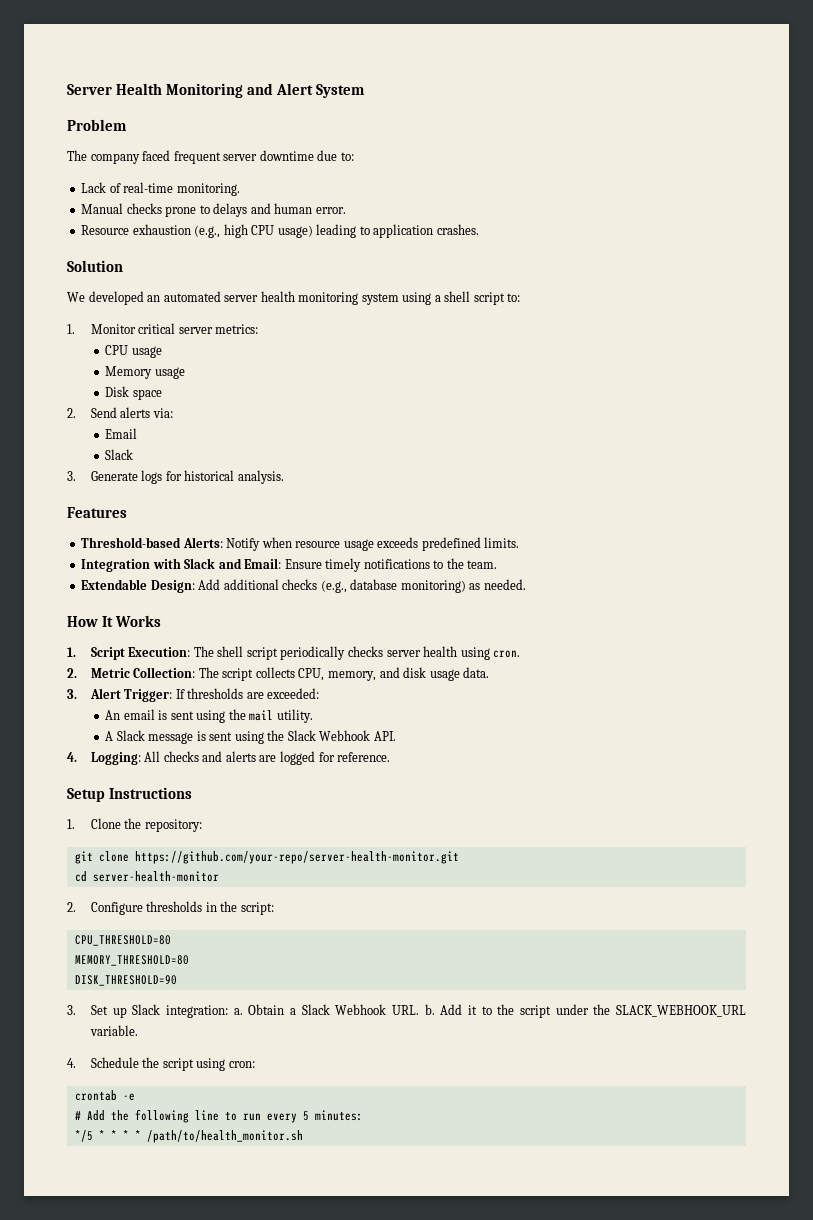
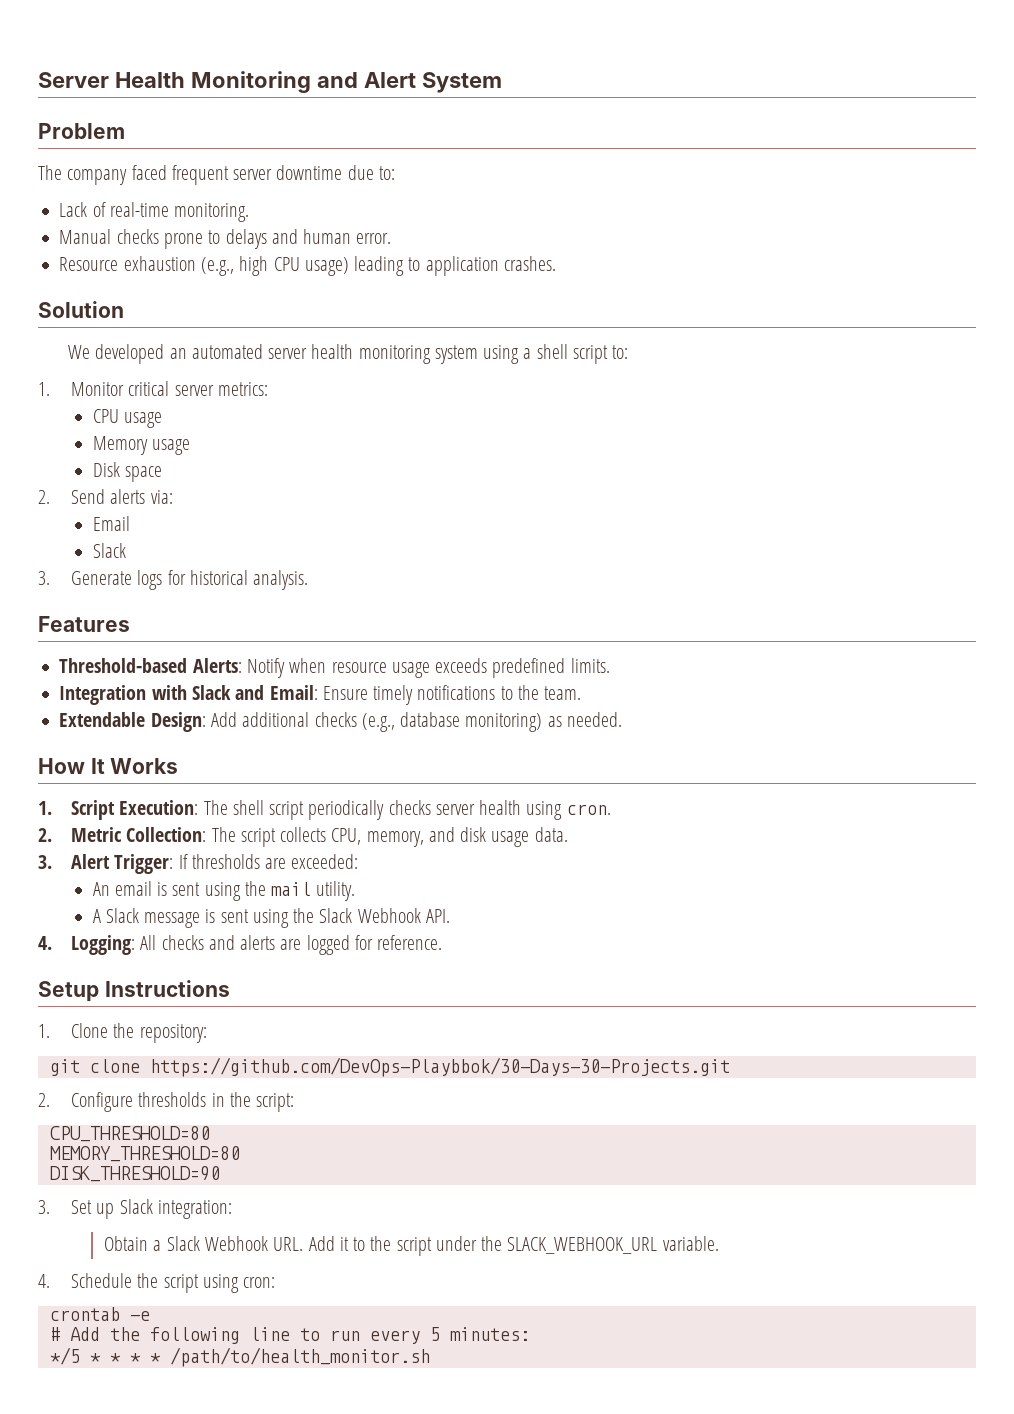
- git clone https://github.com/your-repo/server-health-monitor.git
- cd server-health-monitor
+ git clone https://github.com/DevOps-Playbbok/30-Days-30-Projects.git
- 3. Set up Slack integration: a. Obtain a Slack Webhook URL. b. Add it to the script under the SLACK_WEBHOOK_URL variable.
+ 3. Set up Slack integration:
+ Obtain a Slack Webhook URL. Add it to the script under the SLACK_WEBHOOK_URL variable.

